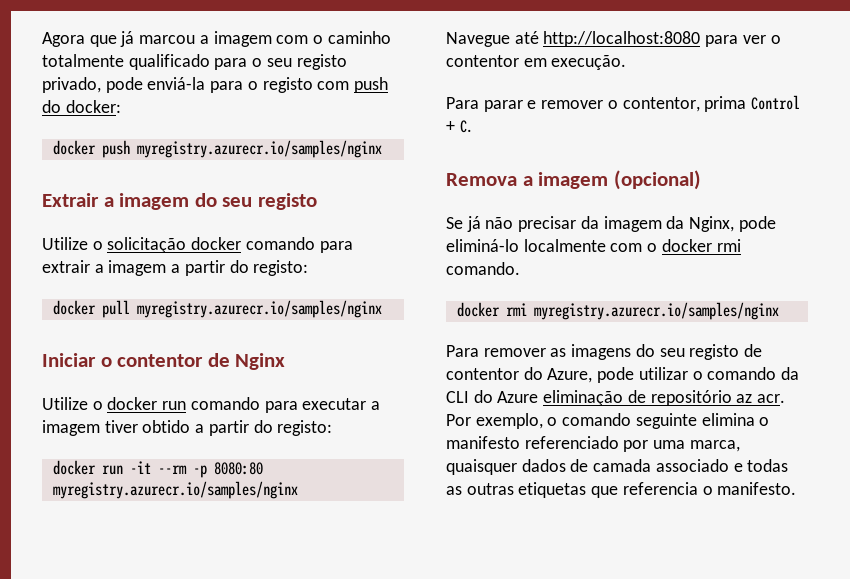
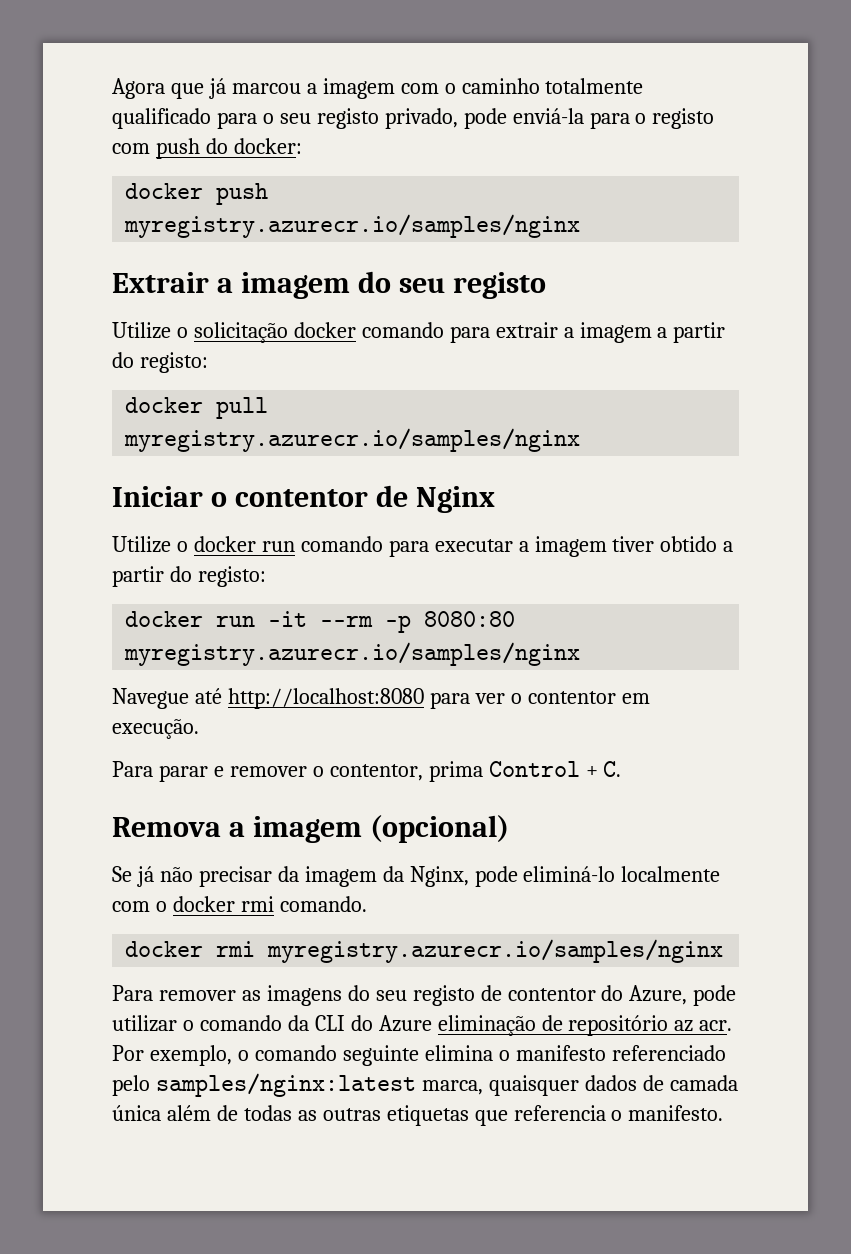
- Por exemplo, o comando seguinte elimina o manifesto referenciado por uma marca, quaisquer dados de camada associado e todas as outras etiquetas que referencia o manifesto.
+ Por exemplo, o comando seguinte elimina o manifesto referenciado pelo samples/nginx:latest marca, quaisquer dados de camada única além de todas as outras etiquetas que referencia o manifesto.

